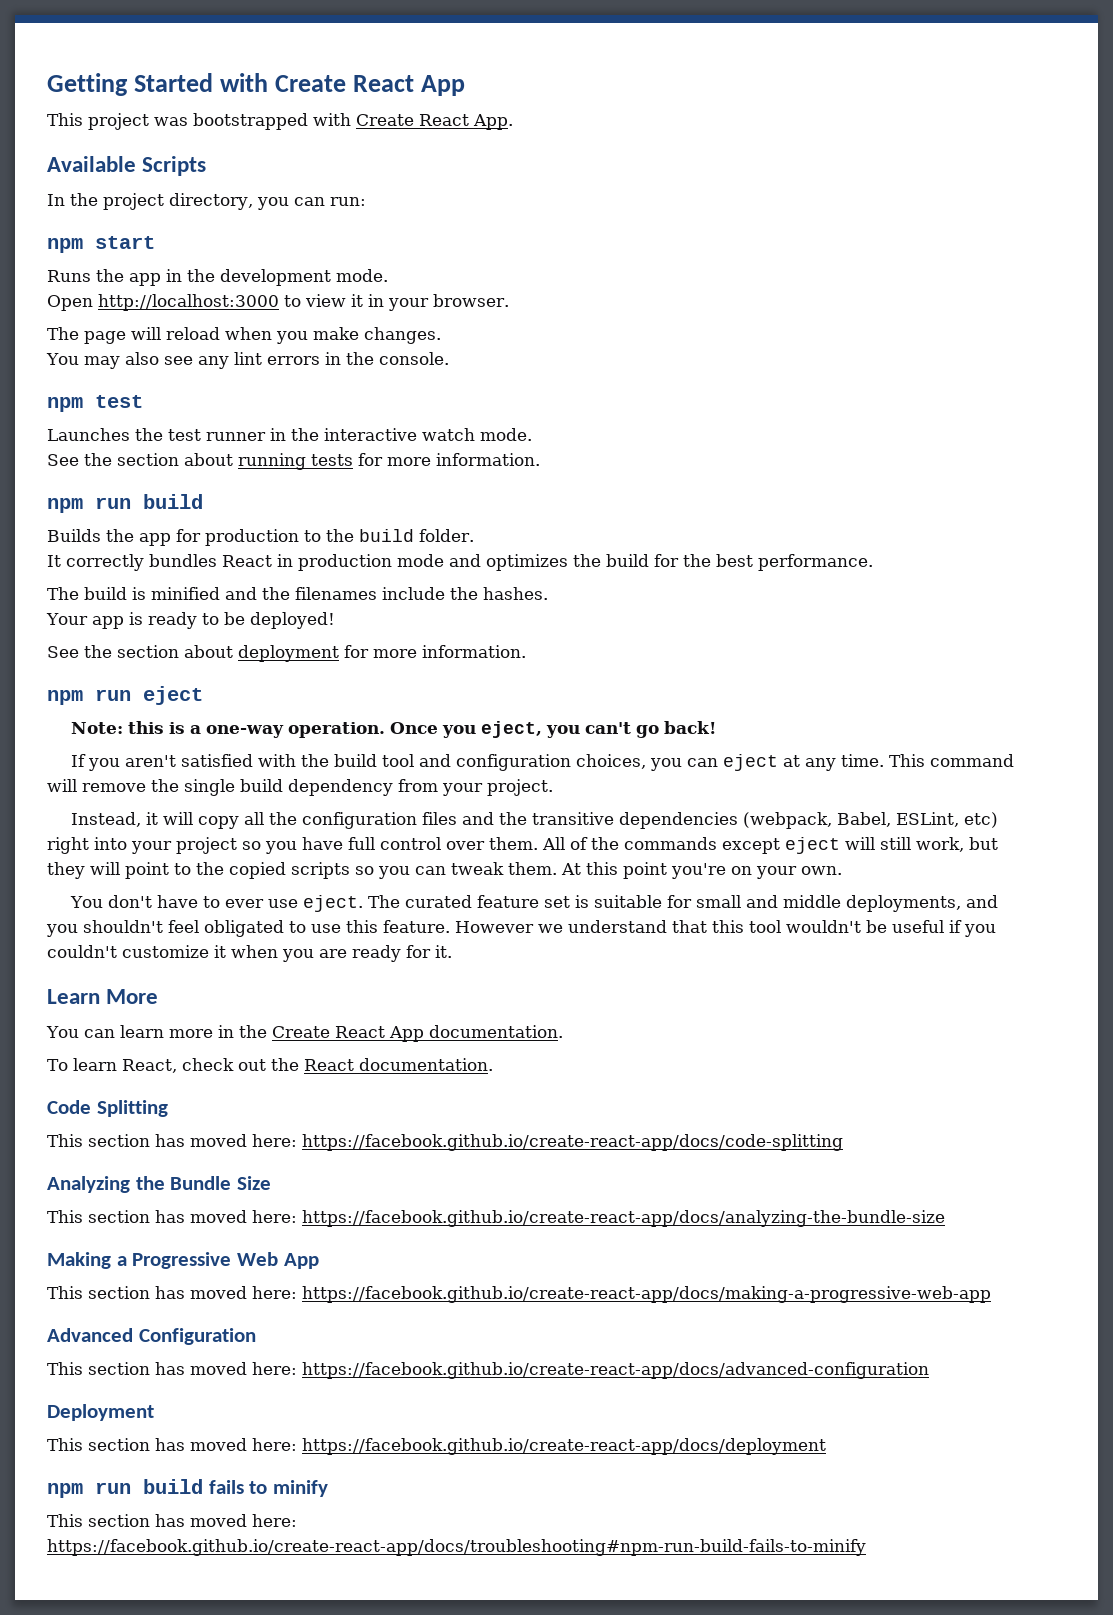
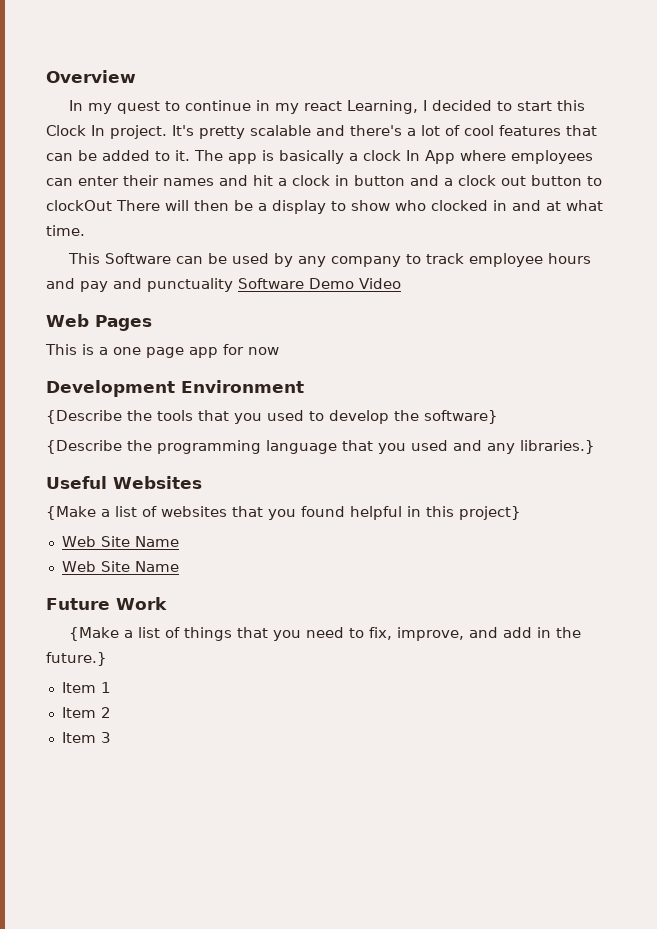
- Getting Started with Create React App
- This project was bootstrapped with Create React App.
- Available Scripts
- In the project directory, you can run:
- npm start
- Runs the app in the development mode.
- Open http://localhost:3000 to view it in your browser.
- The page will reload when you make changes.
- You may also see any lint errors in the console.
- npm test
- Launches the test runner in the interactive watch mode.
- See the section about running tests for more information.
- npm run build
- Builds the app for production to the build folder.
- It correctly bundles React in production mode and optimizes the build for the best performance.
- The build is minified and the filenames include the hashes.
- Your app is ready to be deployed!
- See the section about deployment for more information.
- npm run eject
- Note: this is a one-way operation. Once you eject, you can't go back!
- If you aren't satisfied with the build tool and configuration choices, you can eject at any time. This command will remove the single build dependency from your project.
- Instead, it will copy all the configuration files and the transitive dependencies (webpack, Babel, ESLint, etc) right into your project so you have full control over them. All of the commands except eject will still work, but they will point to the copied scripts so you can tweak them. At this point you're on your own.
- You don't have to ever use eject. The curated feature set is suitable for small and middle deployments, and you shouldn't feel obligated to use this feature. However we understand that this tool wouldn't be useful if you couldn't customize it when you are ready for it.
- Learn More
- You can learn more in the Create React App documentation.
- To learn React, check out the React documentation.
- Code Splitting
- This section has moved here: https://facebook.github.io/create-react-app/docs/code-splitting
- Analyzing the Bundle Size
- This section has moved here: https://facebook.github.io/create-react-app/docs/analyzing-the-bundle-size
- Making a Progressive Web App
- This section has moved here: https://facebook.github.io/create-react-app/docs/making-a-progressive-web-app
- Advanced Configuration
- This section has moved here: https://facebook.github.io/create-react-app/docs/advanced-configuration
- Deployment
- This section has moved here: https://facebook.github.io/create-react-app/docs/deployment
- npm run build fails to minify
- This section has moved here: https://facebook.github.io/create-react-app/docs/troubleshooting#npm-run-build-fails-to-minify
+ Overview
+ In my quest to continue in my react Learning, I decided to start this Clock In project. It's pretty scalable and there's a lot of cool features that can be added to it. The app is basically a clock In App where employees can enter their names and hit a clock in button and a clock out button to clockOut There will then be a display to show who clocked in and at what time.
+ This Software can be used by any company to track employee hours and pay and punctuality Software Demo Video
+ Web Pages
+ This is a one page app for now
+ Development Environment
+ {Describe the tools that you used to develop the software}
+ {Describe the programming language that you used and any libraries.}
+ Useful Websites
+ {Make a list of websites that you found helpful in this project}
+ Web Site Name
+ Web Site Name
+ Future Work
+ {Make a list of things that you need to fix, improve, and add in the future.}
+ Item 1
+ Item 2
+ Item 3

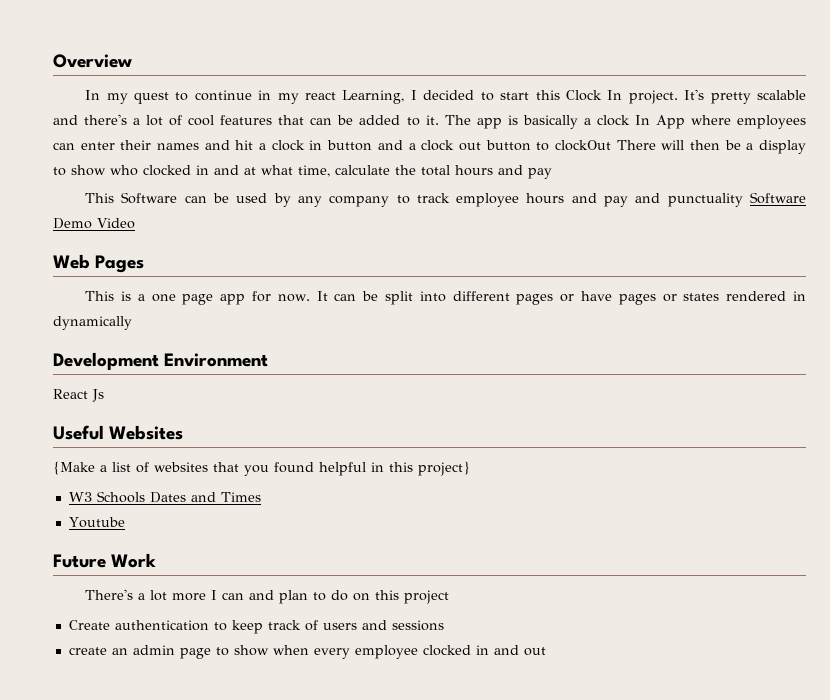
- The app is basically a clock In App where employees can enter their names and hit a clock in button and a clock out button to clockOut There will then be a display to show who clocked in and at what time.
+ The app is basically a clock In App where employees can enter their names and hit a clock in button and a clock out button to clockOut There will then be a display to show who clocked in and at what time, calculate the total hours and pay
- This is a one page app for now
+ This is a one page app for now. It can be split into different pages or have pages or states rendered in dynamically
  Development Environment
- {Describe the tools that you used to develop the software}
- {Describe the programming language that you used and any libraries.}
+ React Js
  {Make a list of websites that you found helpful in this project}
- Web Site Name
- Web Site Name
+ W3 Schools Dates and Times
+ Youtube
  Future Work
- {Make a list of things that you need to fix, improve, and add in the future.}
- Item 1
- Item 2
- Item 3
+ There's a lot more I can and plan to do on this project
+ Create authentication to keep track of users and sessions
+ create an admin page to show when every employee clocked in and out

